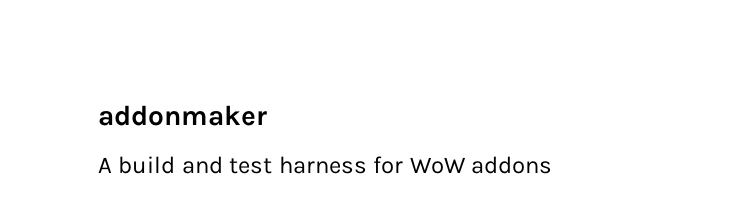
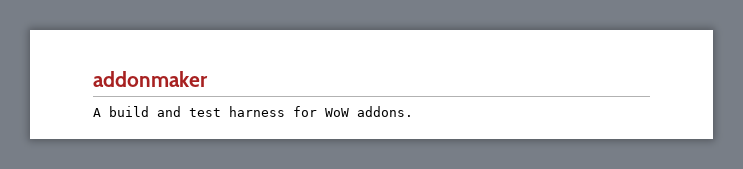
- A build and test harness for WoW addons
+ A build and test harness for WoW addons.

